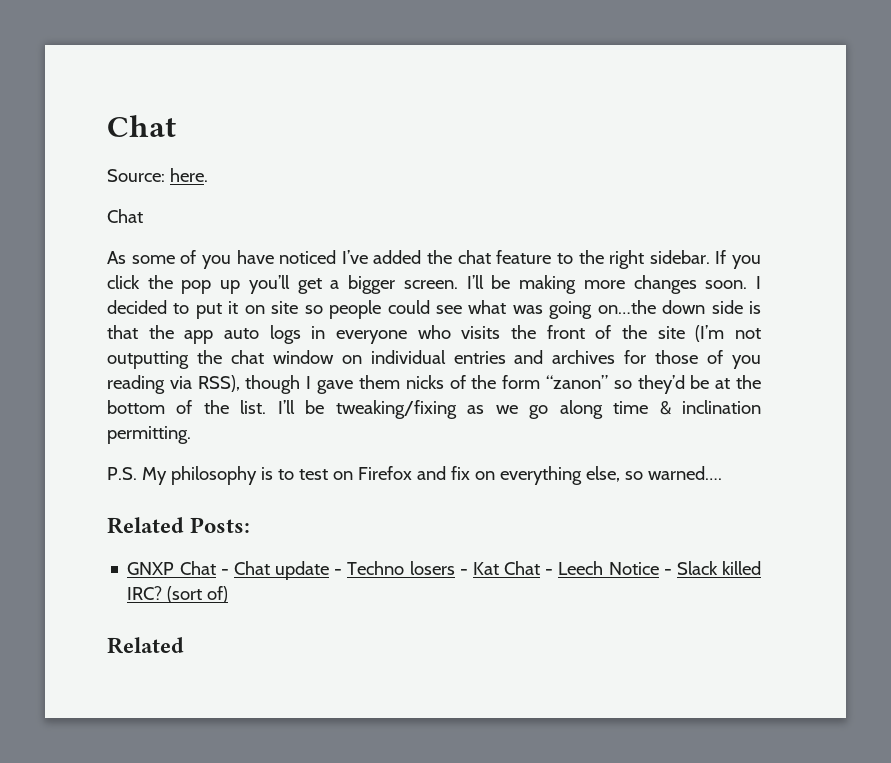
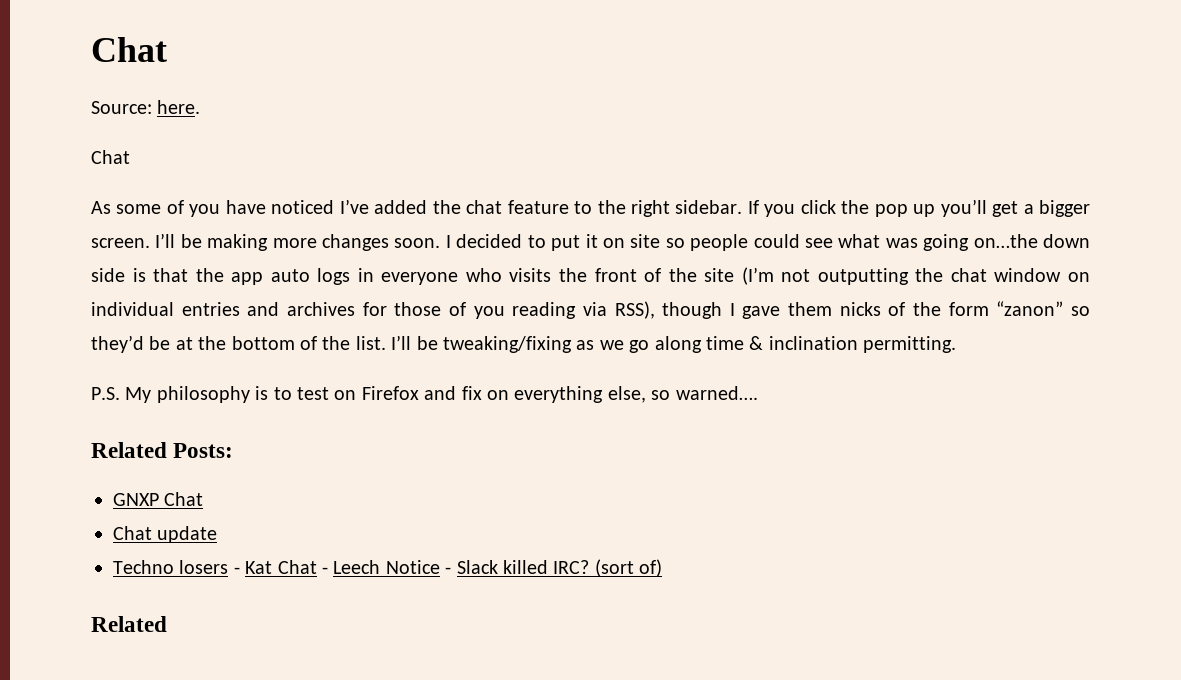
- GNXP Chat - Chat update - Techno losers - Kat Chat - Leech Notice - Slack killed IRC?
+ GNXP Chat
+ Chat update
+ Techno losers - Kat Chat - Leech Notice - Slack killed IRC?

